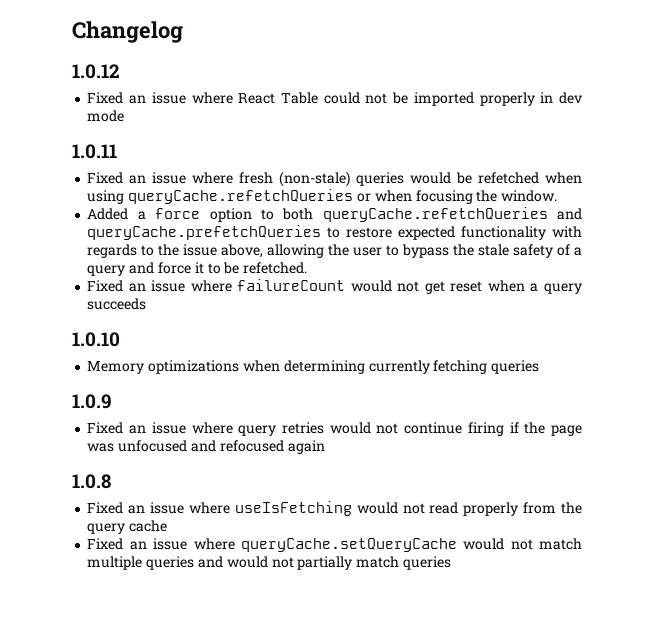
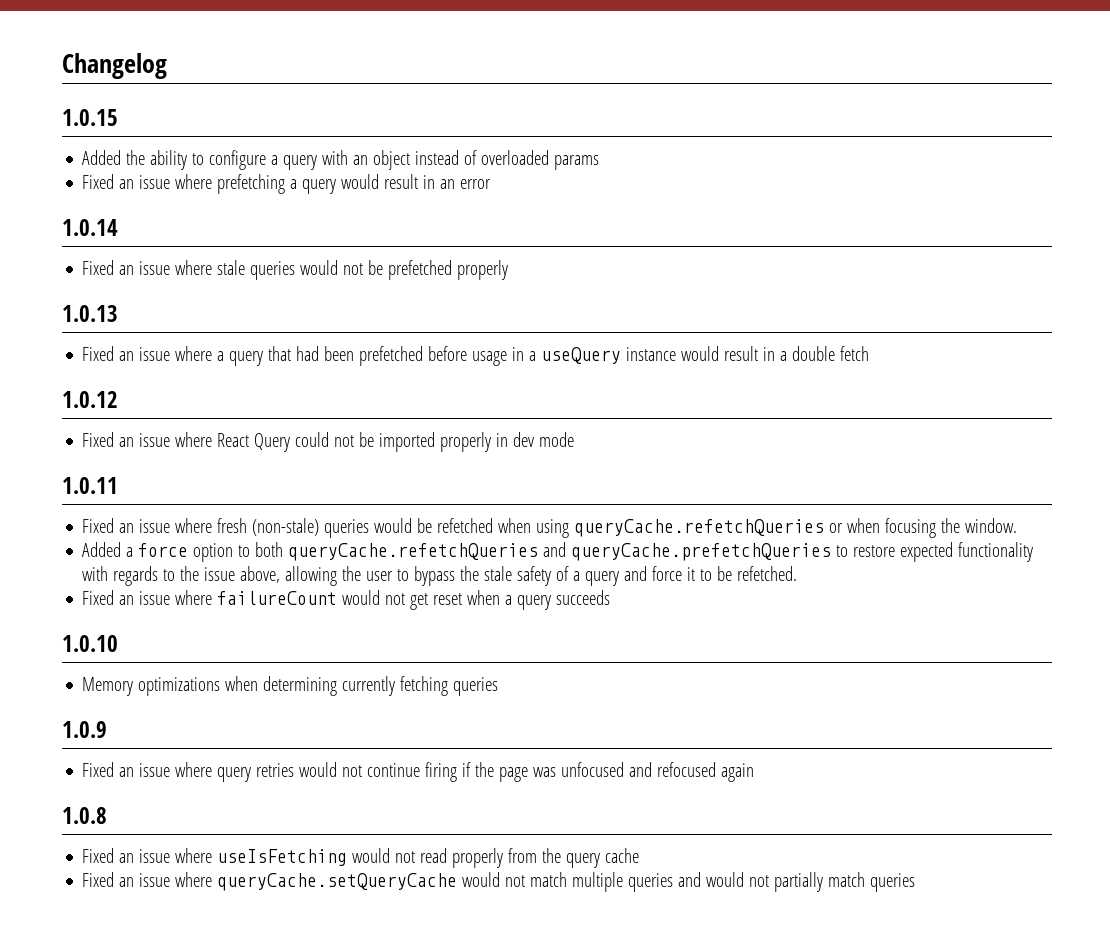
+ 1.0.15
+ Added the ability to configure a query with an object instead of overloaded params
+ Fixed an issue where prefetching a query would result in an error
+ 1.0.14
+ Fixed an issue where stale queries would not be prefetched properly
+ 1.0.13
+ Fixed an issue where a query that had been prefetched before usage in a useQuery instance would result in a double fetch
- Fixed an issue where React Table could not be imported properly in dev mode
+ Fixed an issue where React Query could not be imported properly in dev mode

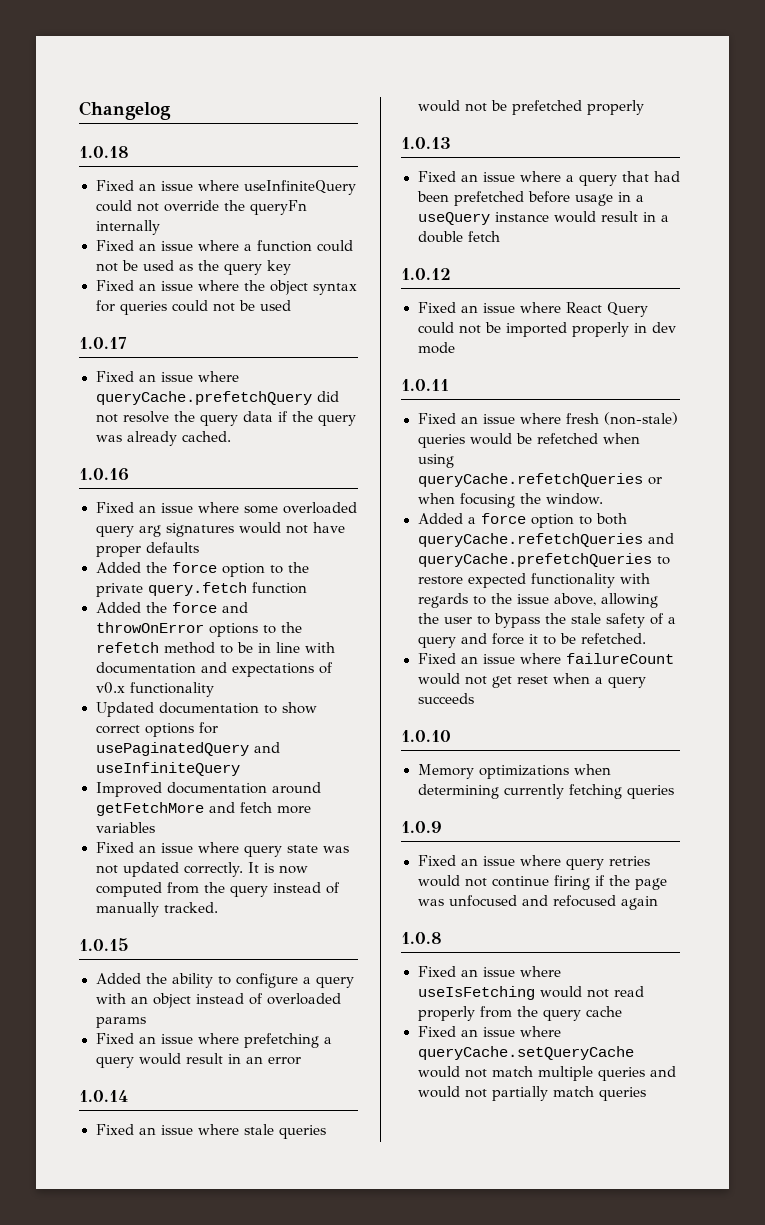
+ 1.0.18
+ Fixed an issue where useInfiniteQuery could not override the queryFn internally
+ Fixed an issue where a function could not be used as the query key
+ Fixed an issue where the object syntax for queries could not be used
+ 1.0.17
+ Fixed an issue where queryCache.prefetchQuery did not resolve the query data if the query was already cached.
+ 1.0.16
+ Fixed an issue where some overloaded query arg signatures would not have proper defaults
+ Added the force option to the private query.fetch function
+ Added the force and throwOnError options to the refetch method to be in line with documentation and expectations of v0.x functionality
+ Updated documentation to show correct options for usePaginatedQuery and useInfiniteQuery
+ Improved documentation around getFetchMore and fetch more variables
+ Fixed an issue where query state was not updated correctly. It is now computed from the query instead of manually tracked.

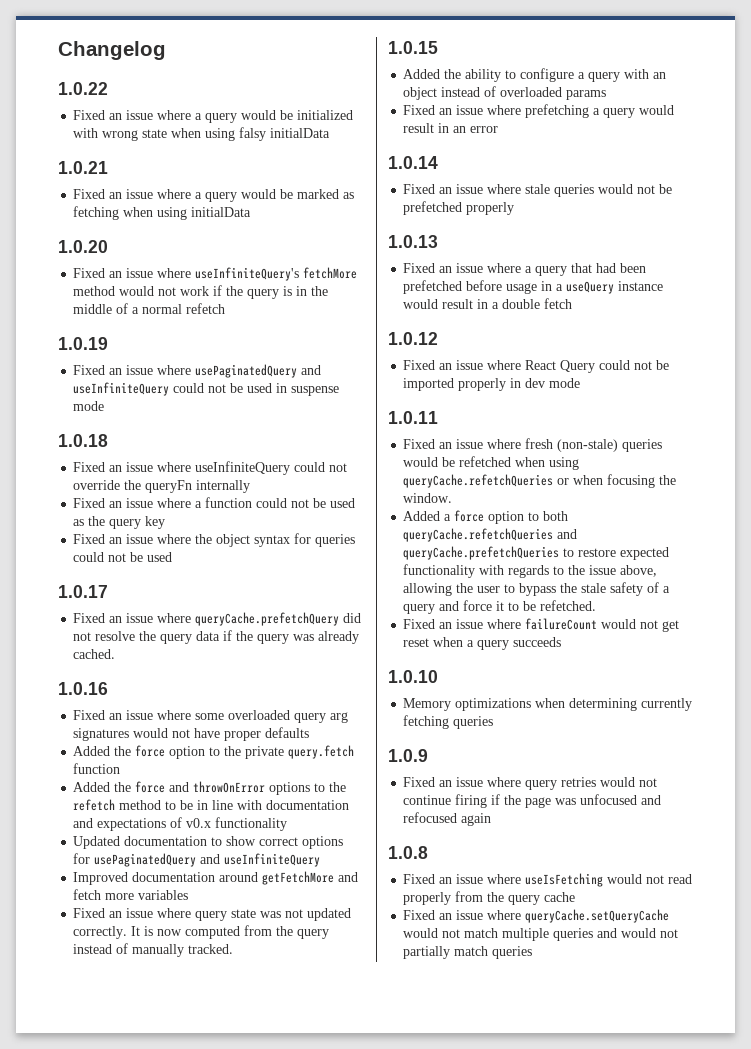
+ 1.0.22
+ Fixed an issue where a query would be initialized with wrong state when using falsy initialData
+ 1.0.21
+ Fixed an issue where a query would be marked as fetching when using initialData
+ 1.0.20
+ Fixed an issue where useInfiniteQuery's fetchMore method would not work if the query is in the middle of a normal refetch
+ 1.0.19
+ Fixed an issue where usePaginatedQuery and useInfiniteQuery could not be used in suspense mode

